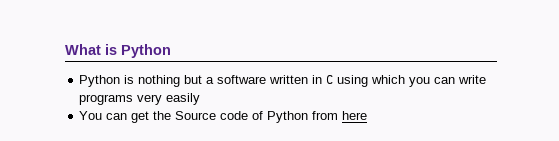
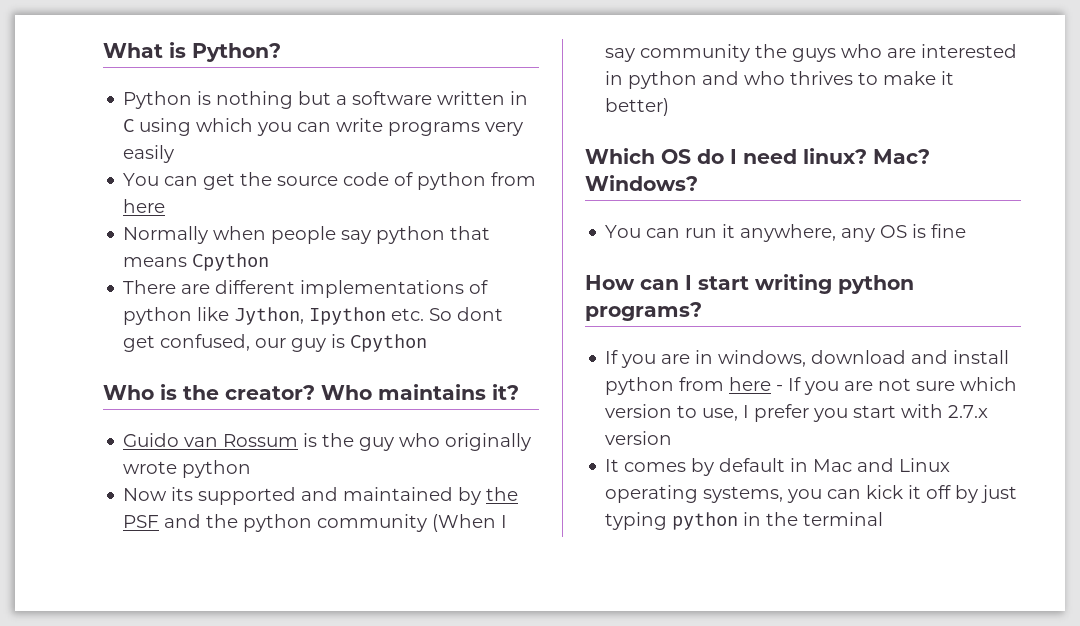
- What is Python
+ What is Python?
- You can get the Source code of Python from here
+ You can get the source code of python from here
+ Normally when people say python that means Cpython
+ There are different implementations of python like Jython, Ipython etc. So dont get confused, our guy is Cpython
+ Who is the creator? Who maintains it?
+ Guido van Rossum is the guy who originally wrote python
+ Now its supported and maintained by the PSF and the python community (When I say community the guys who are interested in python and who thrives to make it better)
+ Which OS do I need linux? Mac? Windows?
+ You can run it anywhere, any OS is fine
+ How can I start writing python programs?
+ If you are in windows, download and install python from here - If you are not sure which version to use, I prefer you start with 2.7.x version
+ It comes by default in Mac and Linux operating systems, you can kick it off by just typing python in the terminal

